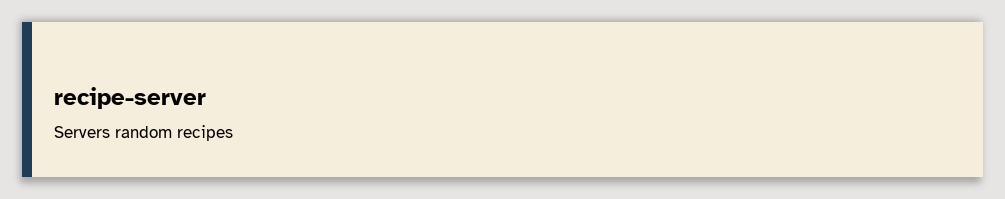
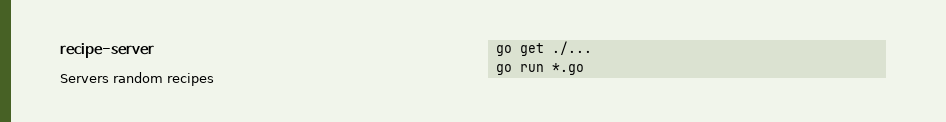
+ go get ./...
+ go run *.go

